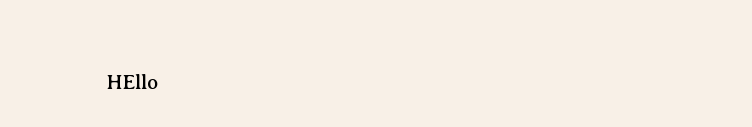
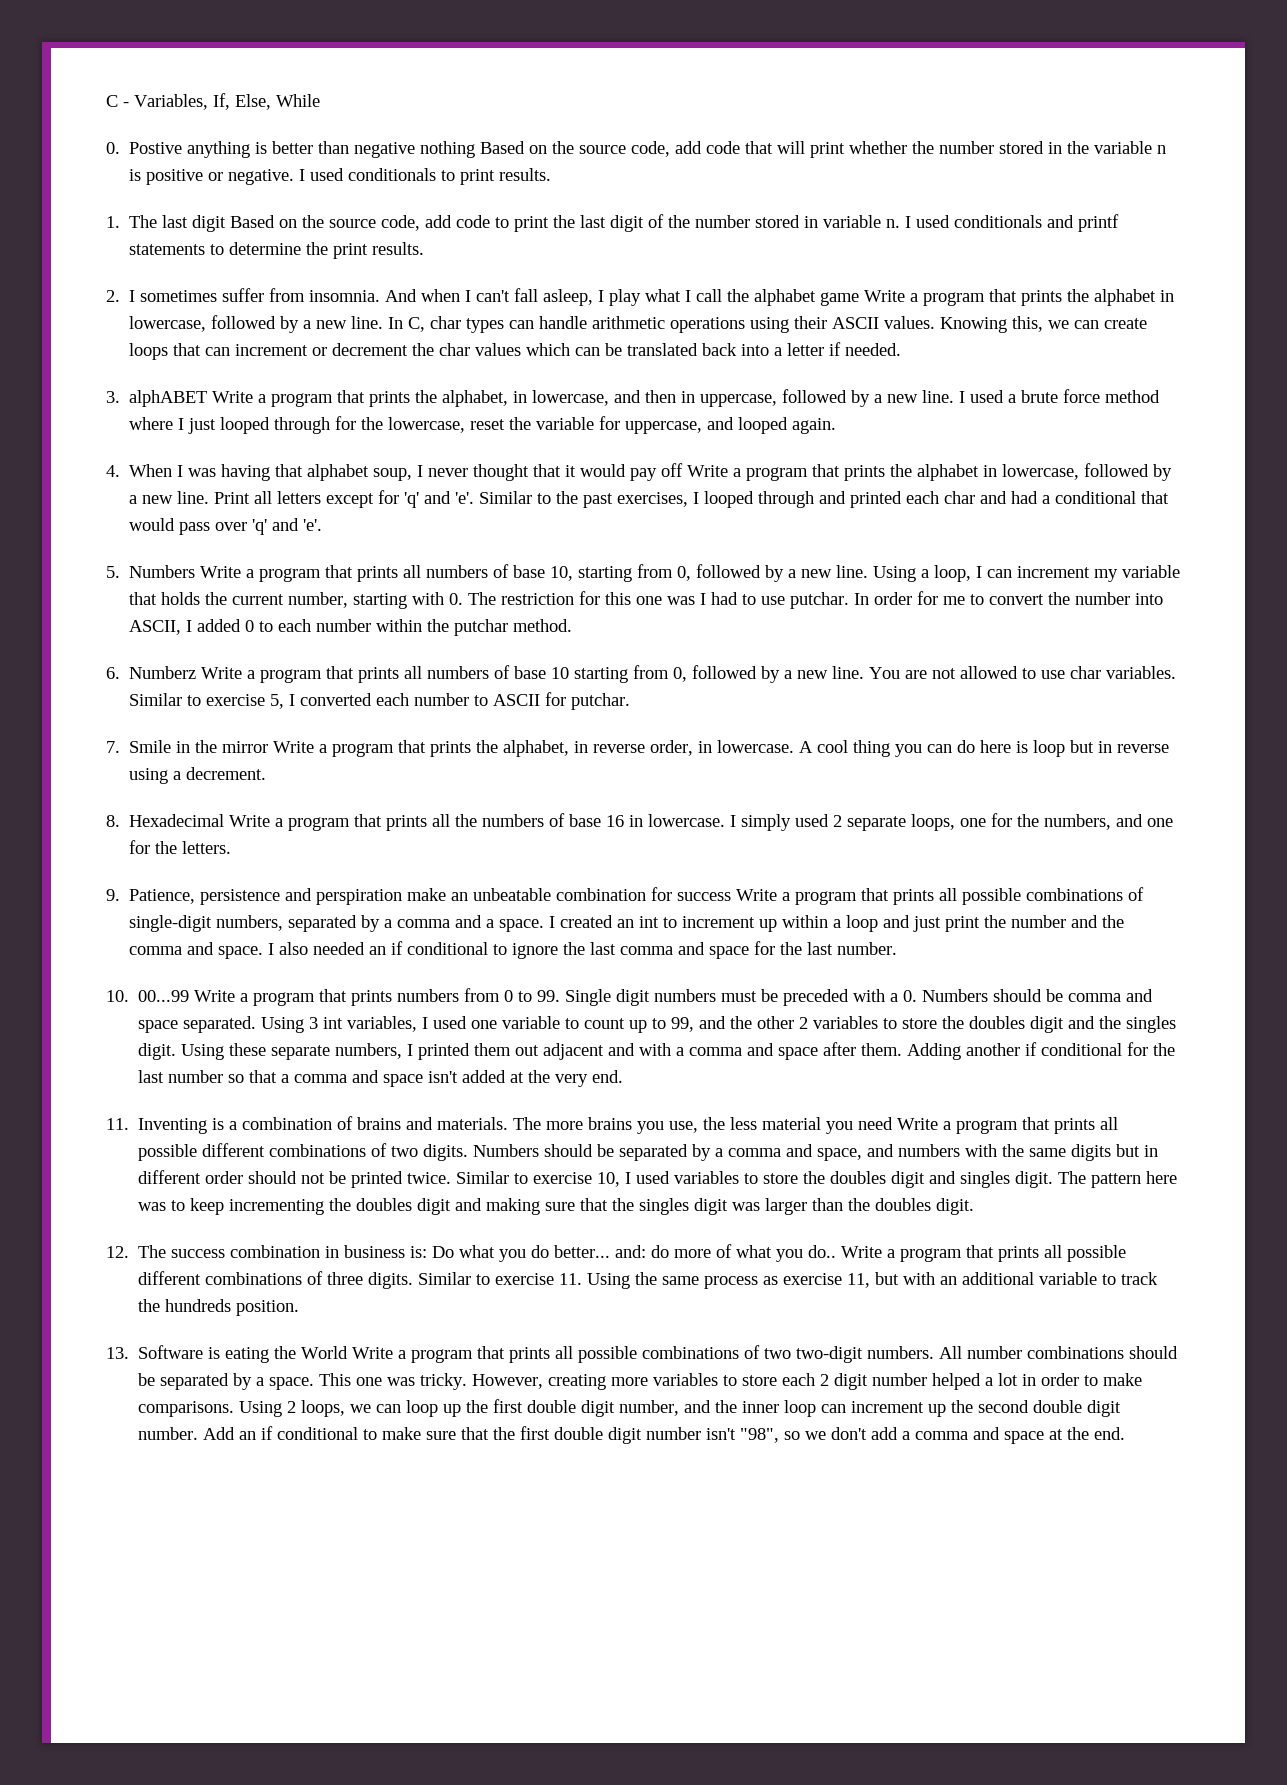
- HEllo
+ C - Variables, If, Else, While
+ 0. Postive anything is better than negative nothing Based on the source code, add code that will print whether the number stored in the variable n is positive or negative. I used conditionals to print results.
+ 1. The last digit Based on the source code, add code to print the last digit of the number stored in variable n. I used conditionals and printf statements to determine the print results.
+ 2. I sometimes suffer from insomnia. And when I can't fall asleep, I play what I call the alphabet game Write a program that prints the alphabet in lowercase, followed by a new line. In C, char types can handle arithmetic operations using their ASCII values. Knowing this, we can create loops that can increment or decrement the char values which can be translated back into a letter if needed.
+ 3. alphABET Write a program that prints the alphabet, in lowercase, and then in uppercase, followed by a new line. I used a brute force method where I just looped through for the lowercase, reset the variable for uppercase, and looped again.
+ 4. When I was having that alphabet soup, I never thought that it would pay off Write a program that prints the alphabet in lowercase, followed by a new line. Print all letters except for 'q' and 'e'. Similar to the past exercises, I looped through and printed each char and had a conditional that would pass over 'q' and 'e'.
+ 5. Numbers Write a program that prints all numbers of base 10, starting from 0, followed by a new line. Using a loop, I can increment my variable that holds the current number, starting with 0. The restriction for this one was I had to use putchar. In order for me to convert the number into ASCII, I added 0 to each number within the putchar method.
+ 6. Numberz Write a program that prints all numbers of base 10 starting from 0, followed by a new line. You are not allowed to use char variables. Similar to exercise 5, I converted each number to ASCII for putchar.
+ 7. Smile in the mirror Write a program that prints the alphabet, in reverse order, in lowercase. A cool thing you can do here is loop but in reverse using a decrement.
+ 8. Hexadecimal Write a program that prints all the numbers of base 16 in lowercase. I simply used 2 separate loops, one for the numbers, and one for the letters.
+ 9. Patience, persistence and perspiration make an unbeatable combination for success Write a program that prints all possible combinations of single-digit numbers, separated by a comma and a space. I created an int to increment up within a loop and just print the number and the comma and space. I also needed an if conditional to ignore the last comma and space for the last number.
+ 10. 00...99 Write a program that prints numbers from 0 to 99. Single digit numbers must be preceded with a 0. Numbers should be comma and space separated. Using 3 int variables, I used one variable to count up to 99, and the other 2 variables to store the doubles digit and the singles digit. Using these separate numbers, I printed them out adjacent and with a comma and space after them. Adding another if conditional for the last number so that a comma and space isn't added at the very end.
+ 11. Inventing is a combination of brains and materials. The more brains you use, the less material you need Write a program that prints all possible different combinations of two digits. Numbers should be separated by a comma and space, and numbers with the same digits but in different order should not be printed twice. Similar to exercise 10, I used variables to store the doubles digit and singles digit. The pattern here was to keep incrementing the doubles digit and making sure that the singles digit was larger than the doubles digit.
+ 12. The success combination in business is: Do what you do better... and: do more of what you do.. Write a program that prints all possible different combinations of three digits. Similar to exercise 11. Using the same process as exercise 11, but with an additional variable to track the hundreds position.
+ 13. Software is eating the World Write a program that prints all possible combinations of two two-digit numbers. All number combinations should be separated by a space. This one was tricky. However, creating more variables to store each 2 digit number helped a lot in order to make comparisons. Using 2 loops, we can loop up the first double digit number, and the inner loop can increment up the second double digit number. Add an if conditional to make sure that the first double digit number isn't "98", so we don't add a comma and space at the end.

